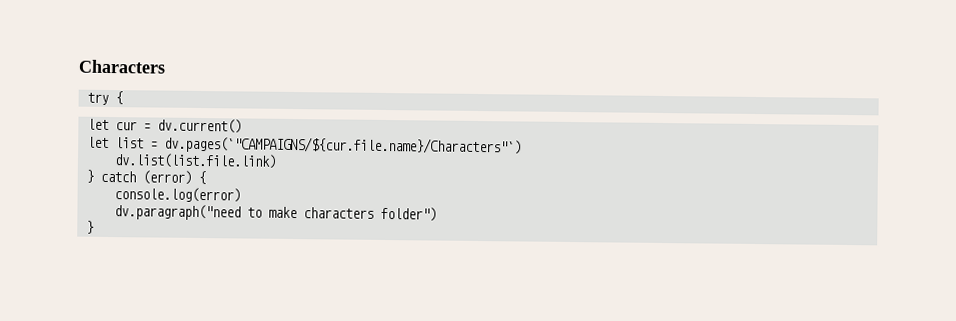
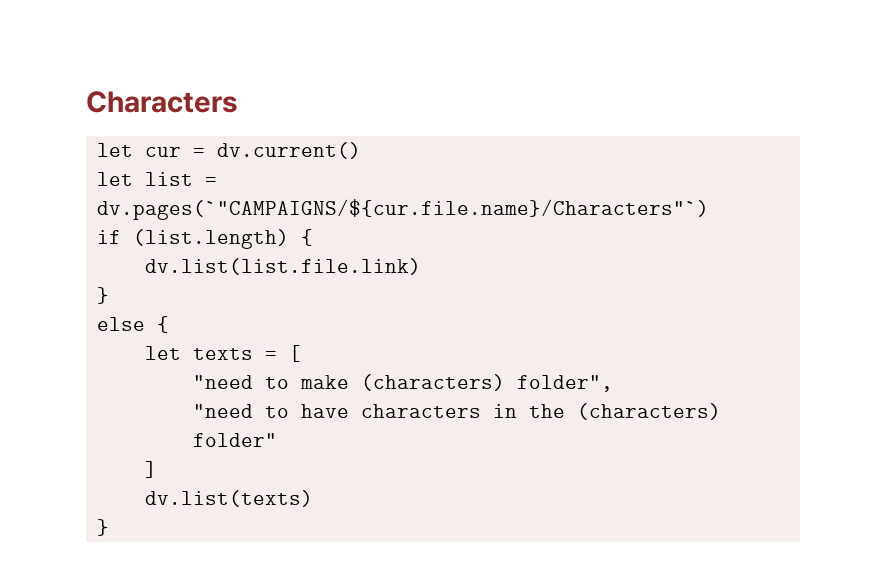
- try {
+ if (list.length) {
  dv.list(list.file.link)
- } catch (error) {
- console.log(error)
- dv.paragraph("need to make characters folder")
+ }
+ else {
+ let texts = [
+ "need to make (characters) folder",
+ "need to have characters in the (characters) folder"
+ ]
+ dv.list(texts)

